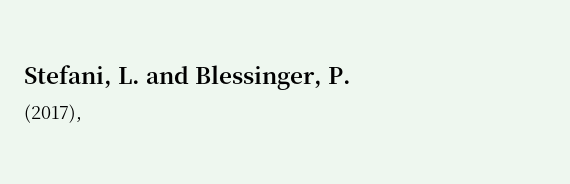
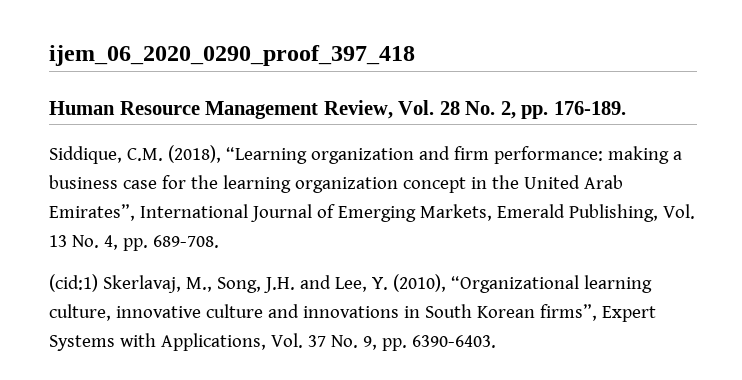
- Stefani, L. and Blessinger, P.
- (2017),
+ ijem_06_2020_0290_proof_397_418
+ Human Resource Management Review, Vol. 28 No. 2, pp. 176-189.
+ Siddique, C.M. (2018), “Learning organization and firm performance: making a business case for the learning organization concept in the United Arab Emirates”, International Journal of Emerging Markets, Emerald Publishing, Vol. 13 No. 4, pp. 689-708.
+ (cid:1) Skerlavaj, M., Song, J.H. and Lee, Y. (2010), “Organizational learning culture, innovative culture and innovations in South Korean firms”, Expert Systems with Applications, Vol. 37 No. 9, pp. 6390-6403.

